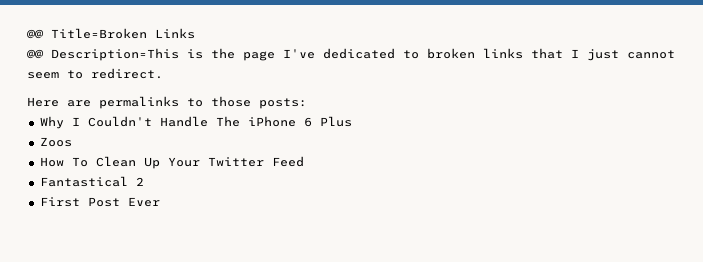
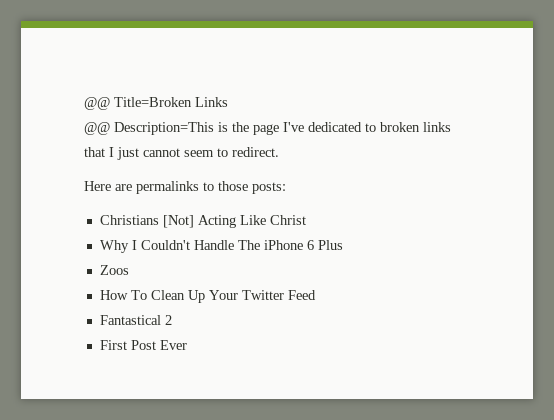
+ Christians [Not] Acting Like Christ

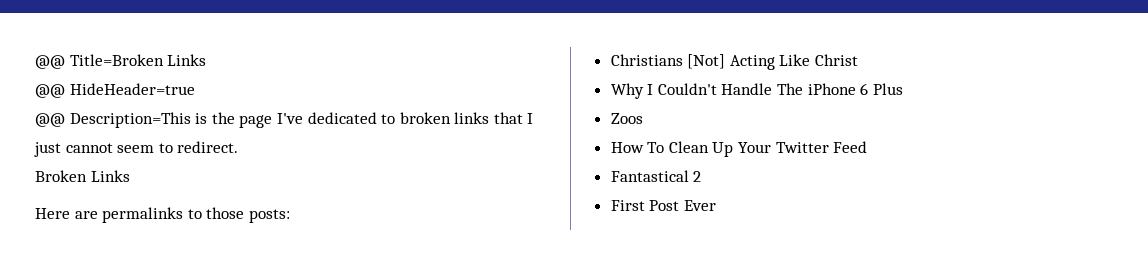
+ @@ HideHeader=true
+ Broken Links

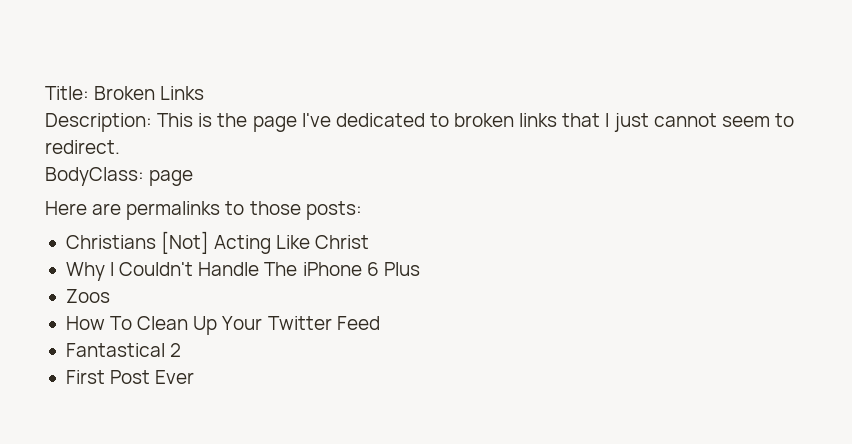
- @@ Title=Broken Links
- @@ HideHeader=true
- @@ Description=This is the page I've dedicated to broken links that I just cannot seem to redirect.
+ Title: Broken Links
+ Description: This is the page I've dedicated to broken links that I just cannot seem to redirect.
- Broken Links
+ BodyClass: page

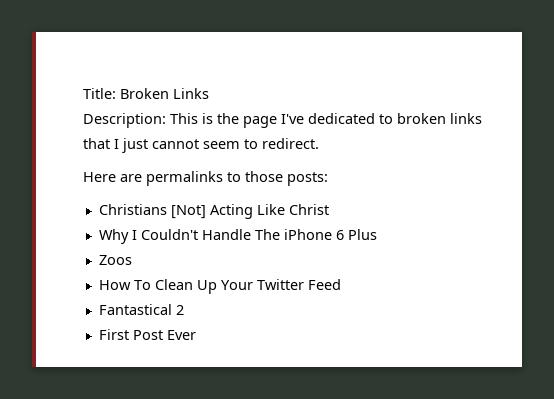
- BodyClass: page

